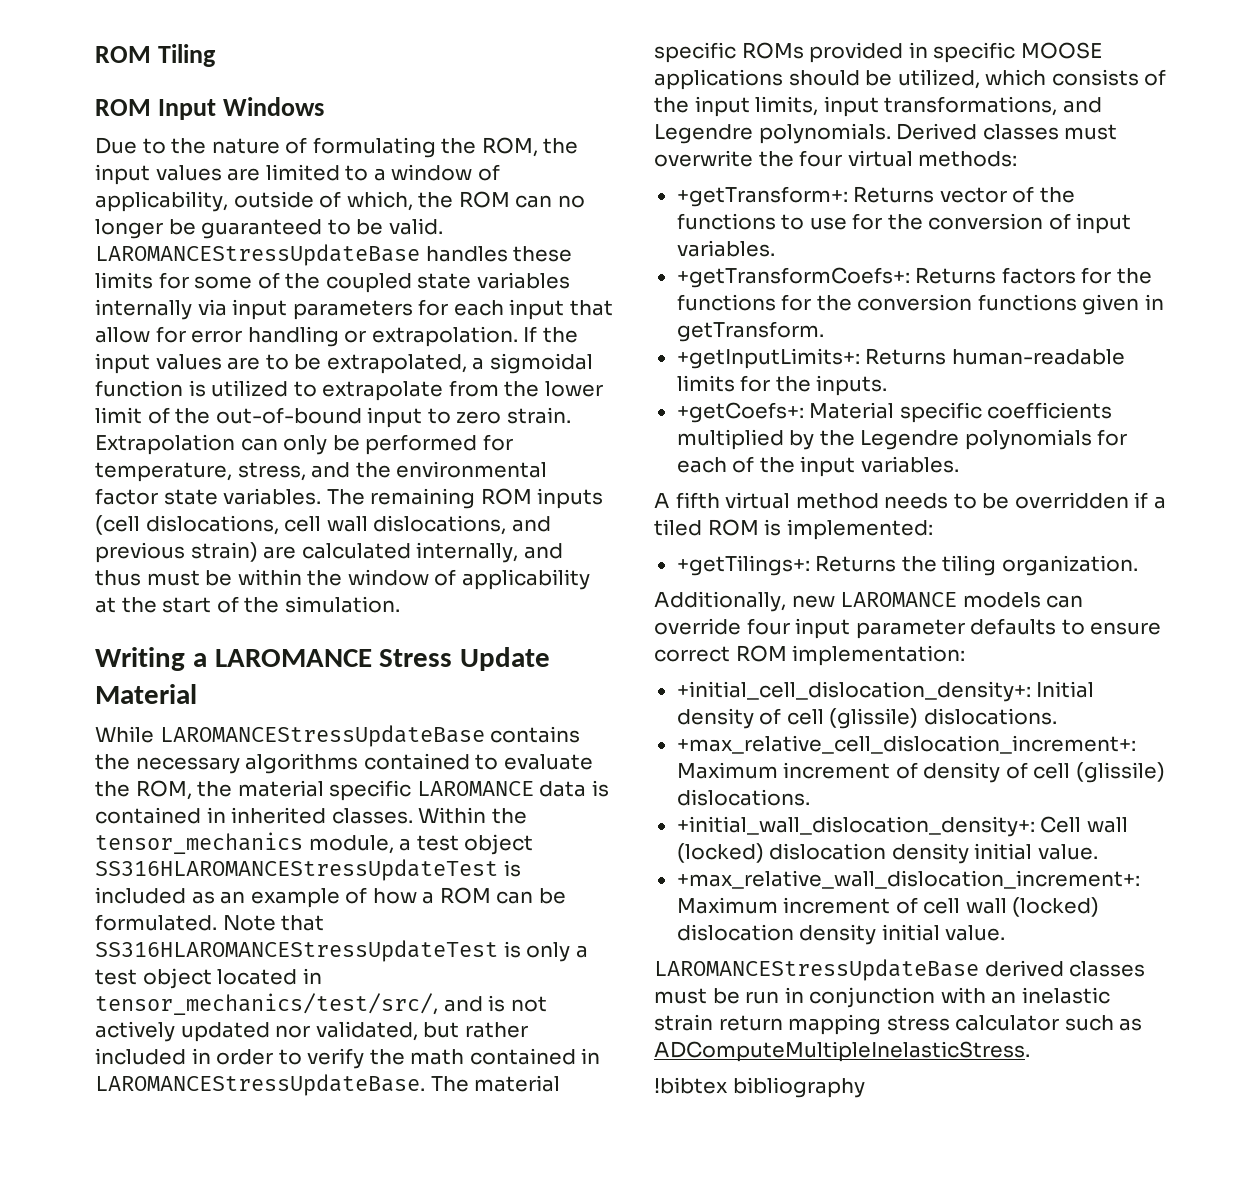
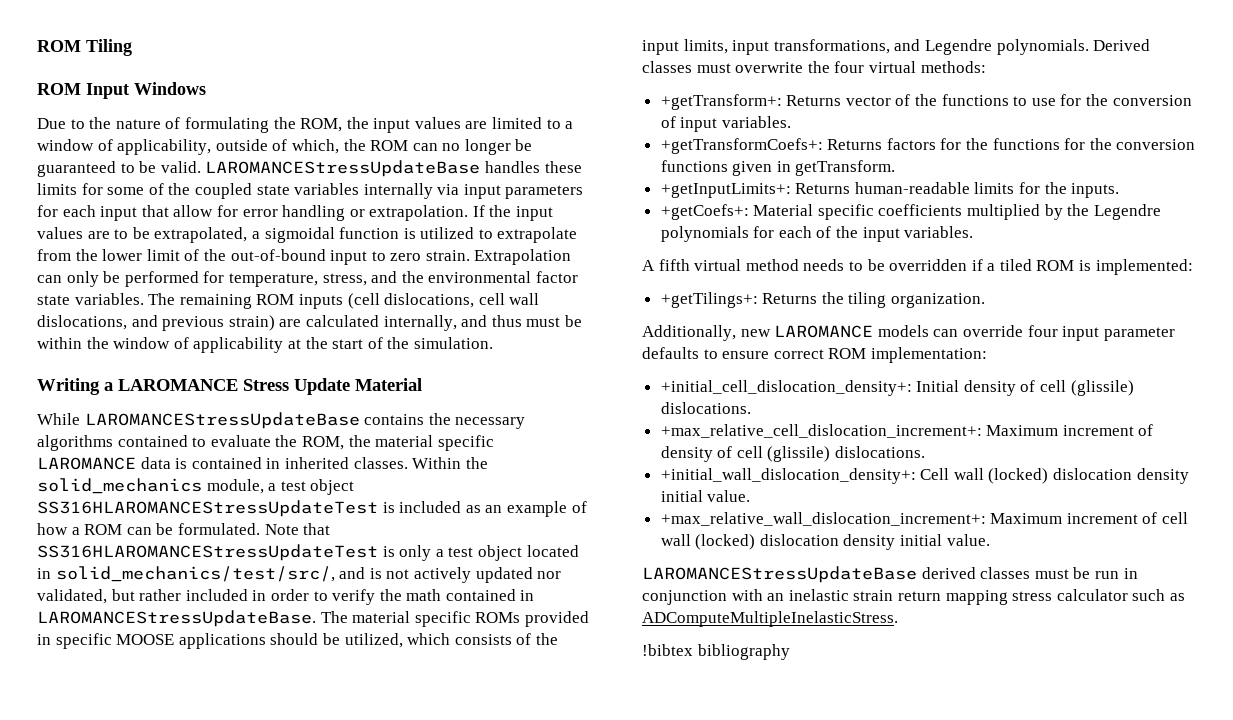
- Within the tensor_mechanics module, a test object SS316HLAROMANCEStressUpdateTest is included as an example of how a ROM can be formulated.
+ Within the solid_mechanics module, a test object SS316HLAROMANCEStressUpdateTest is included as an example of how a ROM can be formulated.
- Note that SS316HLAROMANCEStressUpdateTest is only a test object located in tensor_mechanics/test/src/, and is not actively updated nor validated, but rather included in order to verify the math contained in LAROMANCEStressUpdateBase.
+ Note that SS316HLAROMANCEStressUpdateTest is only a test object located in solid_mechanics/test/src/, and is not actively updated nor validated, but rather included in order to verify the math contained in LAROMANCEStressUpdateBase.

